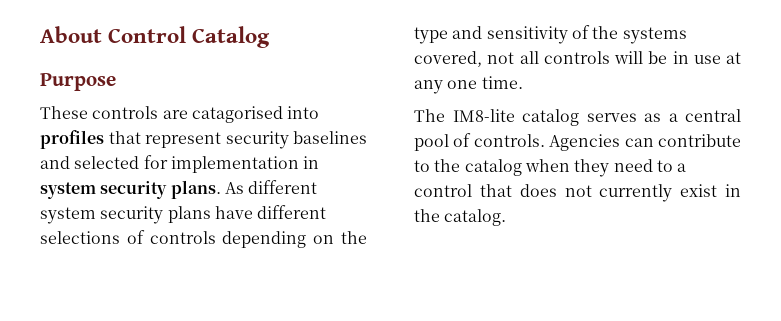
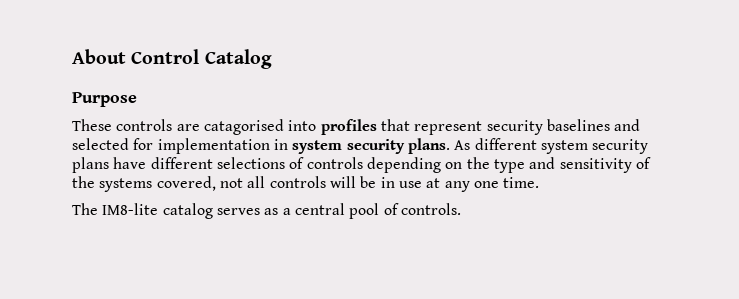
- Agencies can contribute to the catalog when they need to a control that does not currently exist in the catalog.

